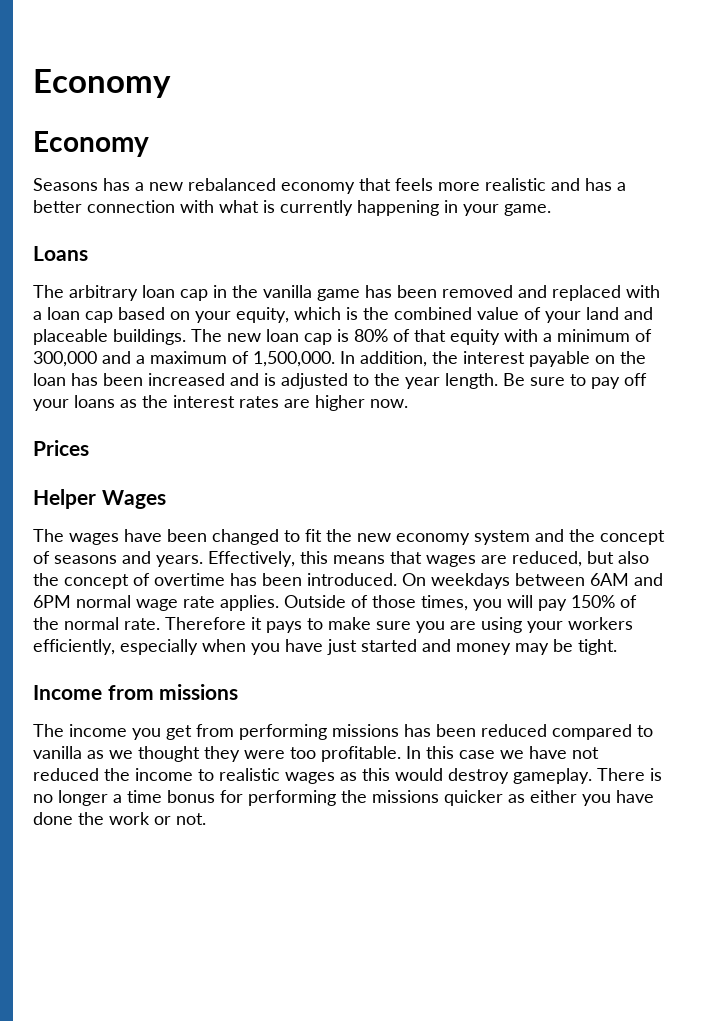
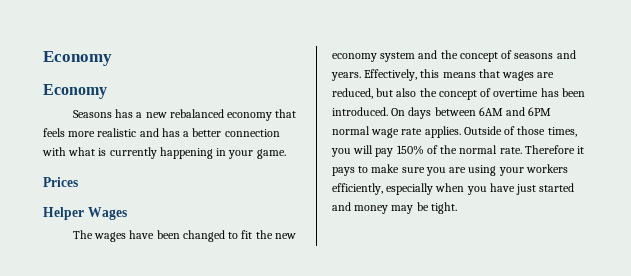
- Loans
- The arbitrary loan cap in the vanilla game has been removed and replaced with a loan cap based on your equity, which is the combined value of your land and placeable buildings. The new loan cap is 80% of that equity with a minimum of 300,000 and a maximum of 1,500,000. In addition, the interest payable on the loan has been increased and is adjusted to the year length. Be sure to pay off your loans as the interest rates are higher now.
- On weekdays between 6AM and 6PM normal wage rate applies.
+ On days between 6AM and 6PM normal wage rate applies.
- Income from missions
- The income you get from performing missions has been reduced compared to vanilla as we thought they were too profitable. In this case we have not reduced the income to realistic wages as this would destroy gameplay. There is no longer a time bonus for performing the missions quicker as either you have done the work or not.

